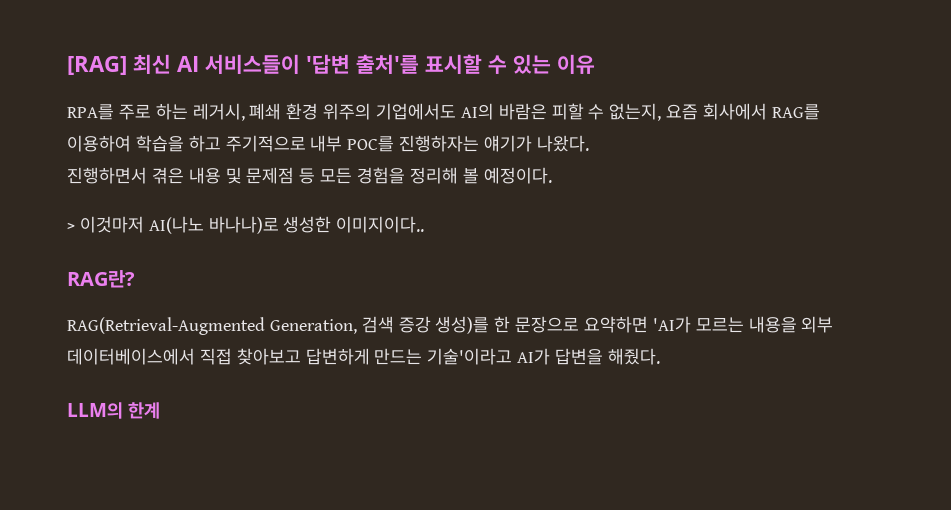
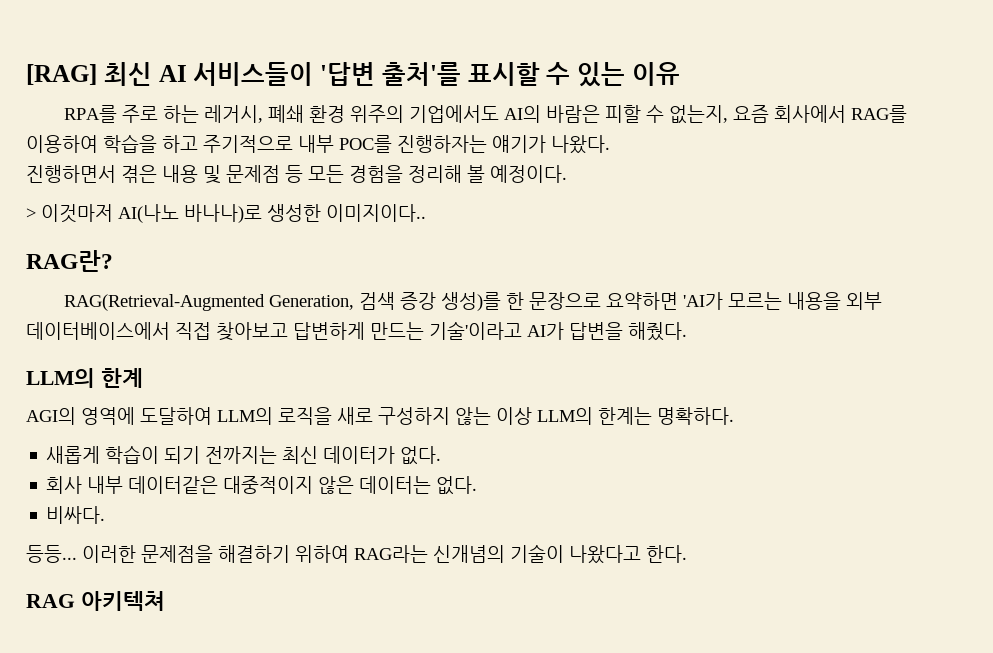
+ AGI의 영역에 도달하여 LLM의 로직을 새로 구성하지 않는 이상 LLM의 한계는 명확하다.
+ 새롭게 학습이 되기 전까지는 최신 데이터가 없다.
+ 회사 내부 데이터같은 대중적이지 않은 데이터는 없다.
+ 비싸다.
+ 등등... 이러한 문제점을 해결하기 위하여 RAG라는 신개념의 기술이 나왔다고 한다.
+ RAG 아키텍쳐

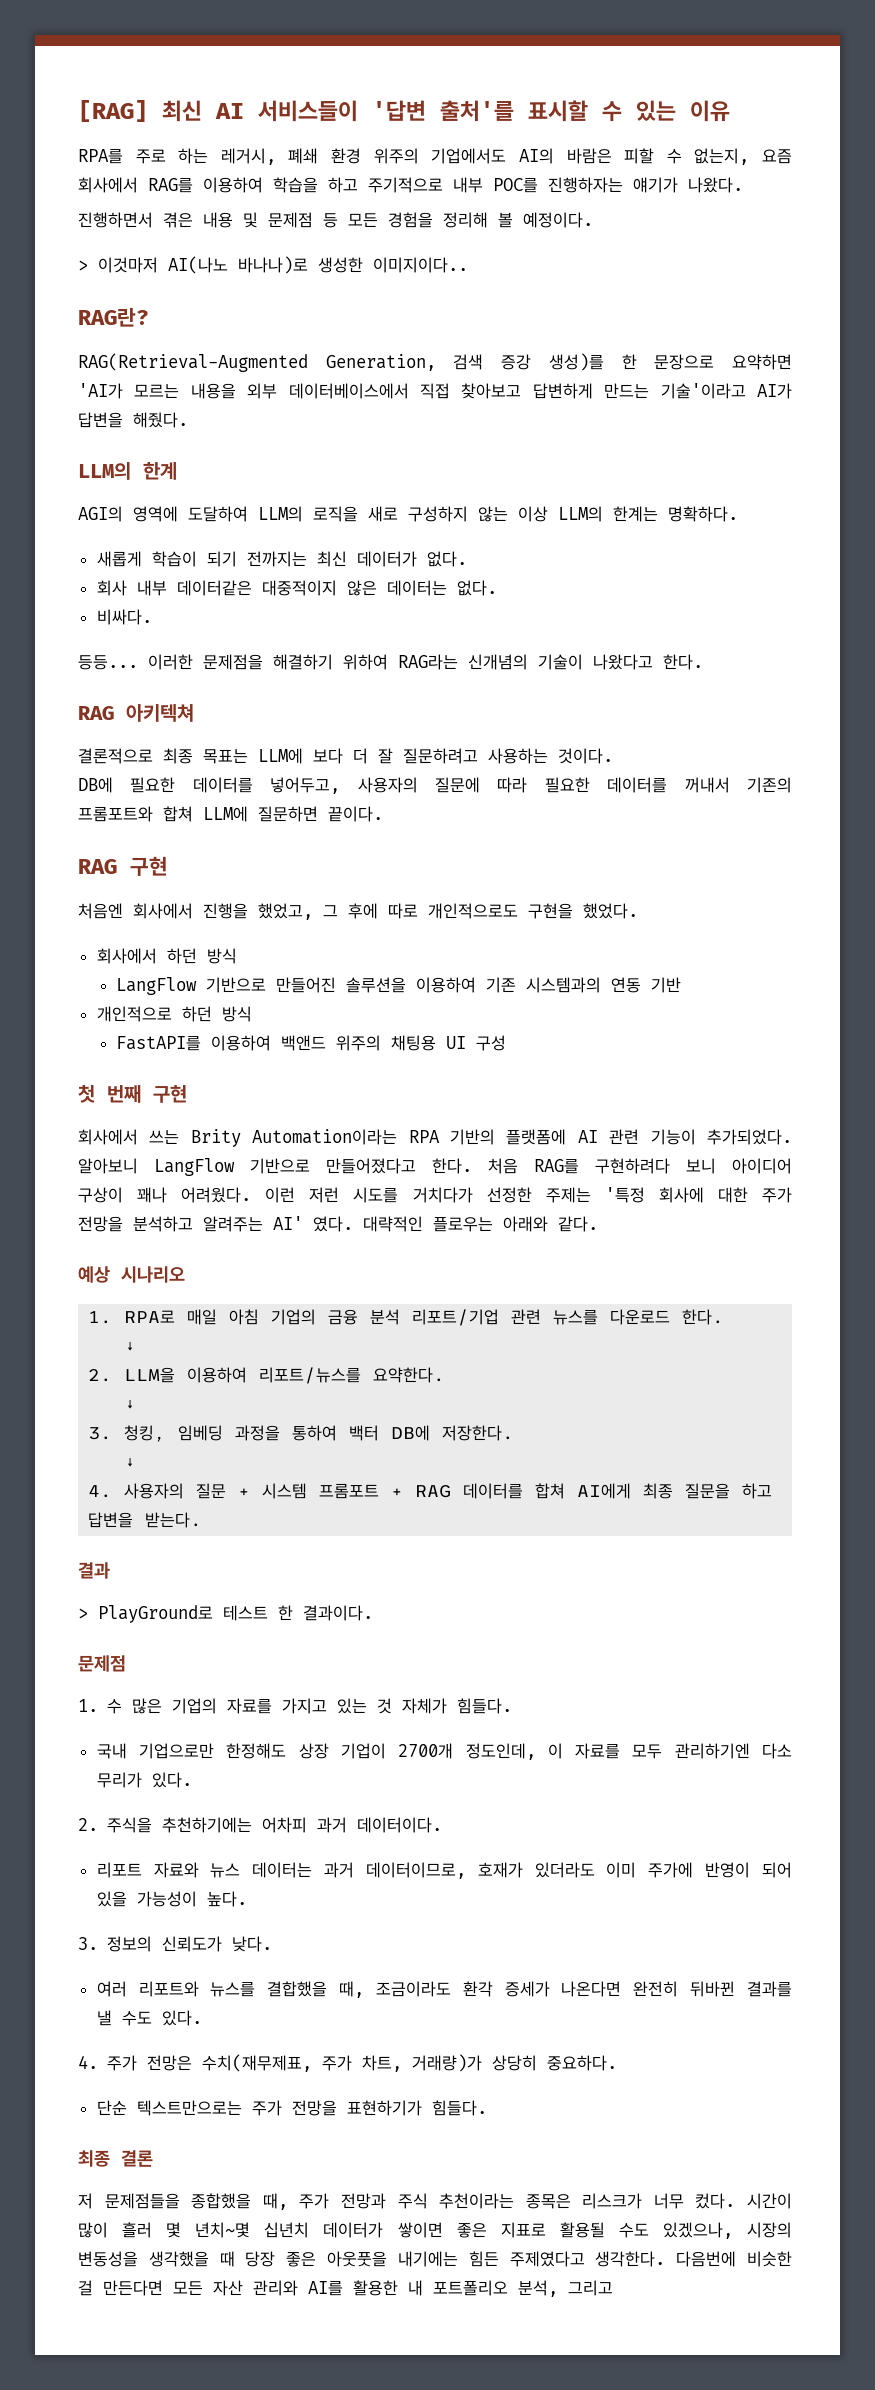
+ 결론적으로 최종 목표는 LLM에 보다 더 잘 질문하려고 사용하는 것이다.
+ DB에 필요한 데이터를 넣어두고, 사용자의 질문에 따라 필요한 데이터를 꺼내서 기존의 프롬포트와 합쳐 LLM에 질문하면 끝이다.
+ RAG 구현
+ 처음엔 회사에서 진행을 했었고, 그 후에 따로 개인적으로도 구현을 했었다.
+ 회사에서 하던 방식
+ LangFlow 기반으로 만들어진 솔루션을 이용하여 기존 시스템과의 연동 기반
+ 개인적으로 하던 방식
+ FastAPI를 이용하여 백앤드 위주의 채팅용 UI 구성
+ 첫 번째 구현
+ 회사에서 쓰는 Brity Automation이라는 RPA 기반의 플랫폼에 AI 관련 기능이 추가되었다. 알아보니 LangFlow 기반으로 만들어졌다고 한다. 처음 RAG를 구현하려다 보니 아이디어 구상이 꽤나 어려웠다. 이런 저런 시도를 거치다가 선정한 주제는 '특정 회사에 대한 주가 전망을 분석하고 알려주는 AI' 였다. 대략적인 플로우는 아래와 같다.
+ 예상 시나리오
+ 1. RPA로 매일 아침 기업의 금융 분석 리포트/기업 관련 뉴스를 다운로드 한다.
+ ↓
+ 2. LLM을 이용하여 리포트/뉴스를 요약한다.
+ ↓
+ 3. 청킹, 임베딩 과정을 통하여 백터 DB에 저장한다.
+ ↓
+ 4. 사용자의 질문 + 시스템 프롬포트 + RAG 데이터를 합쳐 AI에게 최종 질문을 하고 답변을 받는다.
+ 결과
+ > PlayGround로 테스트 한 결과이다.
+ 문제점
+ 1. 수 많은 기업의 자료를 가지고 있는 것 자체가 힘들다.
+ 국내 기업으로만 한정해도 상장 기업이 2700개 정도인데, 이 자료를 모두 관리하기엔 다소 무리가 있다.
+ 2. 주식을 추천하기에는 어차피 과거 데이터이다.
+ 리포트 자료와 뉴스 데이터는 과거 데이터이므로, 호재가 있더라도 이미 주가에 반영이 되어 있을 가능성이 높다.
+ 3. 정보의 신뢰도가 낮다.
+ 여러 리포트와 뉴스를 결합했을 때, 조금이라도 환각 증세가 나온다면 완전히 뒤바뀐 결과를 낼 수도 있다.
+ 4. 주가 전망은 수치(재무제표, 주가 차트, 거래량)가 상당히 중요하다.
+ 단순 텍스트만으로는 주가 전망을 표현하기가 힘들다.
+ 최종 결론
+ 저 문제점들을 종합했을 때, 주가 전망과 주식 추천이라는 종목은 리스크가 너무 컸다. 시간이 많이 흘러 몇 년치~몇 십년치 데이터가 쌓이면 좋은 지표로 활용될 수도 있겠으나, 시장의 변동성을 생각했을 때 당장 좋은 아웃풋을 내기에는 힘든 주제였다고 생각한다. 다음번에 비슷한 걸 만든다면 모든 자산 관리와 AI를 활용한 내 포트폴리오 분석, 그리고

